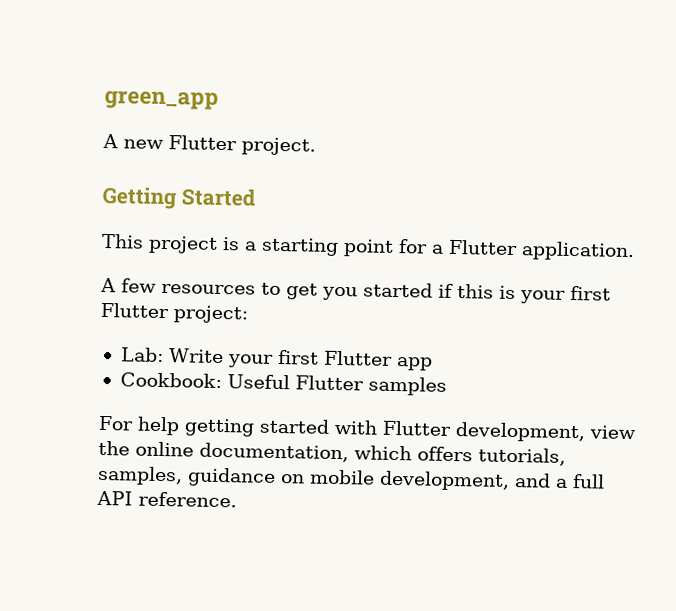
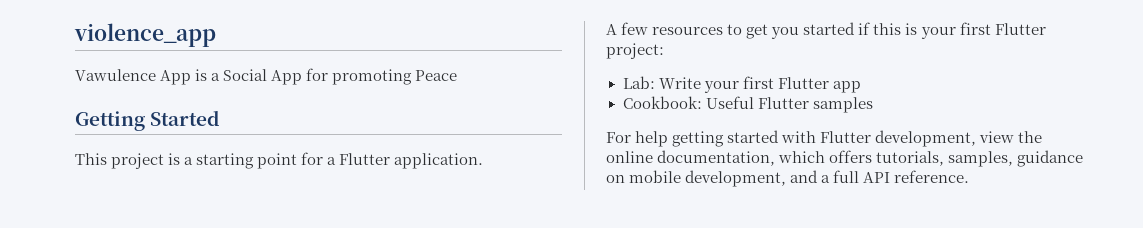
- green_app
- A new Flutter project.
+ violence_app
+ Vawulence App is a Social App for promoting Peace

